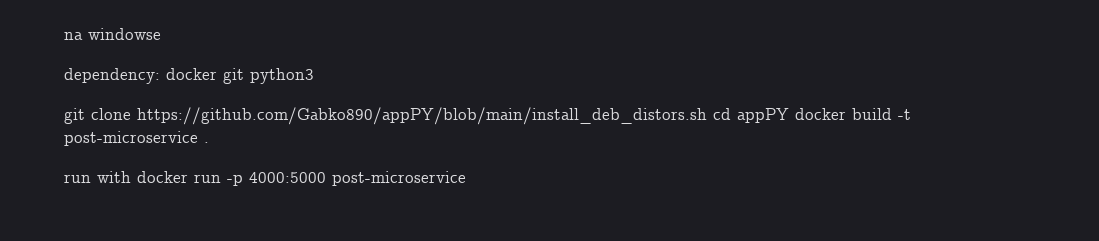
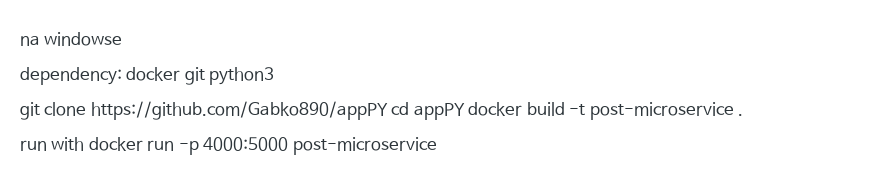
- git clone https://github.com/Gabko890/appPY/blob/main/install_deb_distors.sh cd appPY docker build -t post-microservice .
+ git clone https://github.com/Gabko890/appPY cd appPY docker build -t post-microservice .

